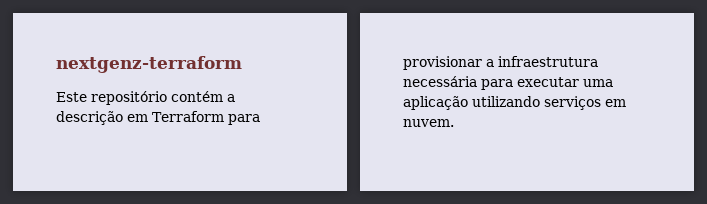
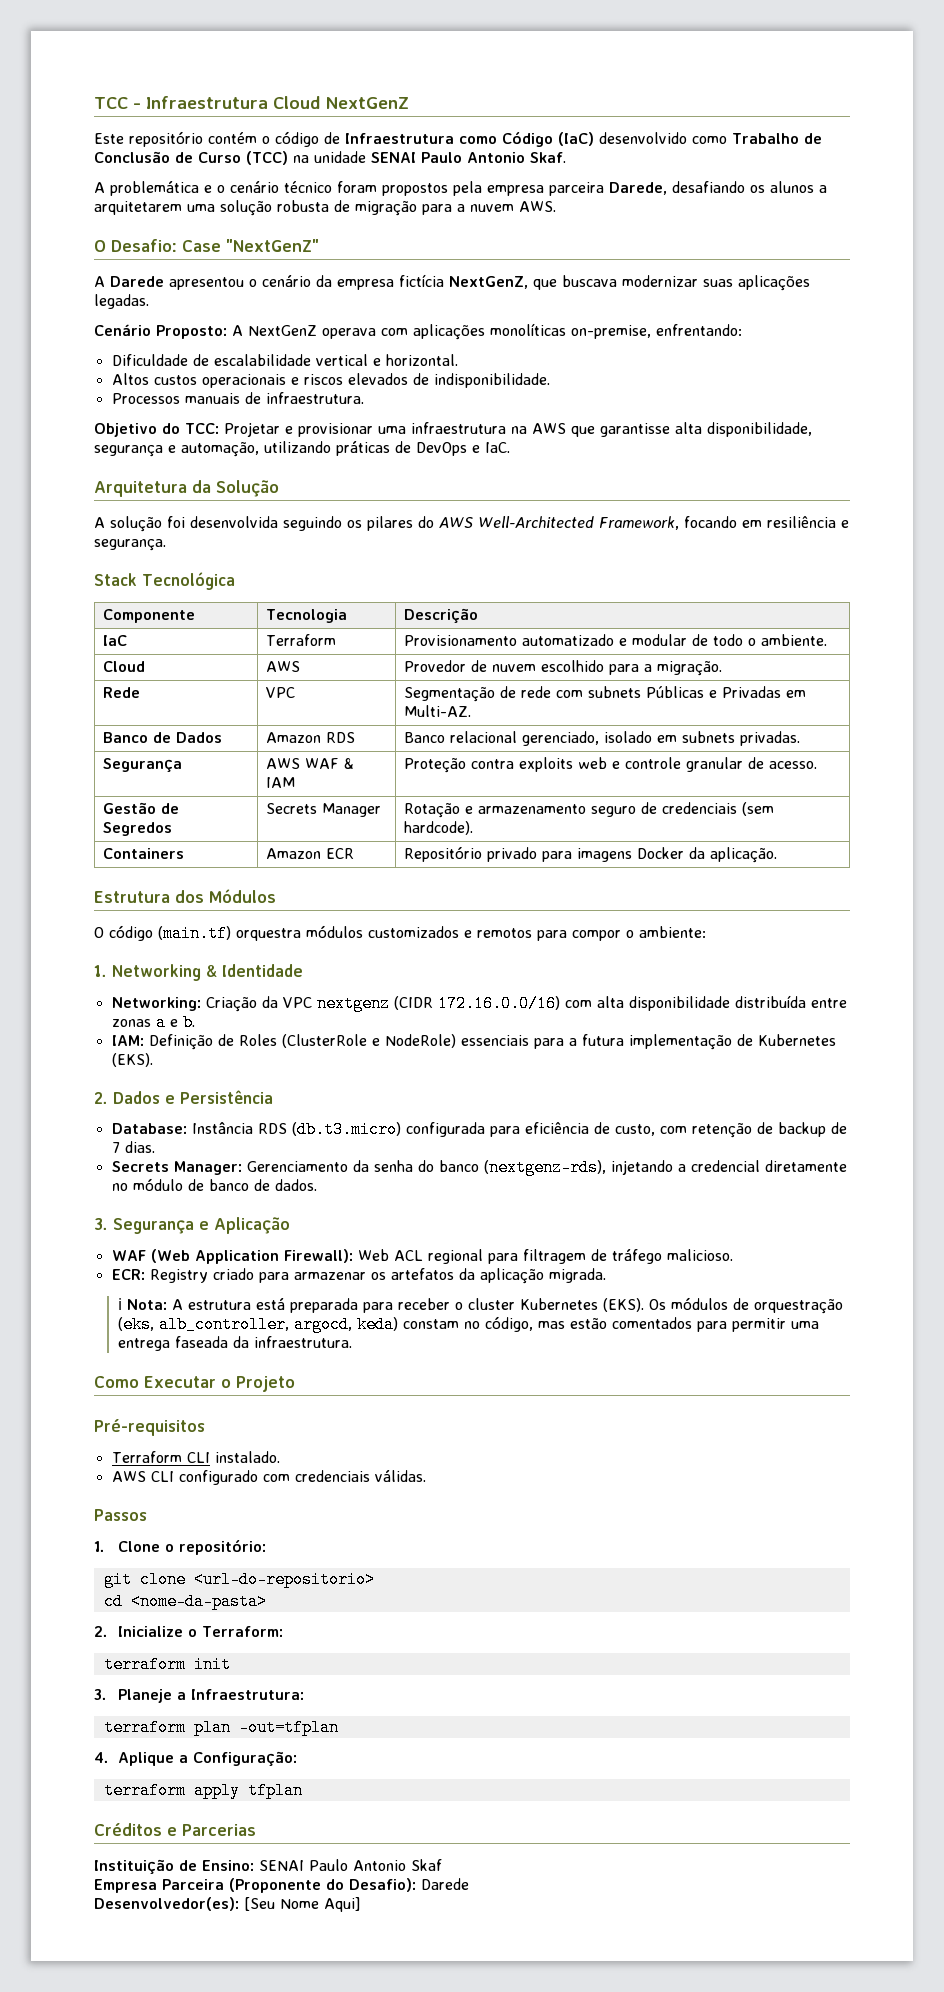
- nextgenz-terraform
- Este repositório contém a descrição em Terraform para provisionar a infraestrutura necessária para executar uma aplicação utilizando serviços em nuvem.
+ TCC - Infraestrutura Cloud NextGenZ
+ Este repositório contém o código de Infraestrutura como Código (IaC) desenvolvido como Trabalho de Conclusão de Curso (TCC) na unidade SENAI Paulo Antonio Skaf.
+ A problemática e o cenário técnico foram propostos pela empresa parceira Darede, desafiando os alunos a arquitetarem uma solução robusta de migração para a nuvem AWS.
+ O Desafio: Case "NextGenZ"
+ A Darede apresentou o cenário da empresa fictícia NextGenZ, que buscava modernizar suas aplicações legadas.
+ Cenário Proposto: A NextGenZ operava com aplicações monolíticas on-premise, enfrentando:
+ Dificuldade de escalabilidade vertical e horizontal.
+ Altos custos operacionais e riscos elevados de indisponibilidade.
+ Processos manuais de infraestrutura.
+ Objetivo do TCC: Projetar e provisionar uma infraestrutura na AWS que garantisse alta disponibilidade, segurança e automação, utilizando práticas de DevOps e IaC.
+ Arquitetura da Solução
+ A solução foi desenvolvida seguindo os pilares do AWS Well-Architected Framework, focando em resiliência e segurança.
+ Stack Tecnológica
+ Componente | Tecnologia | Descrição
+ IaC | Terraform | Provisionamento automatizado e modular de todo o ambiente.
+ Cloud | AWS | Provedor de nuvem escolhido para a migração.
+ Rede | VPC | Segmentação de rede com subnets Públicas e Privadas em Multi-AZ.
+ Banco de Dados | Amazon RDS | Banco relacional gerenciado, isolado em subnets privadas.
+ Segurança | AWS WAF & IAM | Proteção contra exploits web e controle granular de acesso.
+ Gestão de Segredos | Secrets Manager | Rotação e armazenamento seguro de credenciais (sem hardcode).
+ Containers | Amazon ECR | Repositório privado para imagens Docker da aplicação.
+ Estrutura dos Módulos
+ O código (main.tf) orquestra módulos customizados e remotos para compor o ambiente:
+ 1. Networking & Identidade
+ Networking: Criação da VPC nextgenz (CIDR 172.16.0.0/16) com alta disponibilidade distribuída entre zonas a e b.
+ IAM: Definição de Roles (ClusterRole e NodeRole) essenciais para a futura implementação de Kubernetes (EKS).
+ 2. Dados e Persistência
+ Database: Instância RDS (db.t3.micro) configurada para eficiência de custo, com retenção de backup de 7 dias.
+ Secrets Manager: Gerenciamento da senha do banco (nextgenz-rds), injetando a credencial diretamente no módulo de banco de dados.
+ 3. Segurança e Aplicação
+ WAF (Web Application Firewall): Web ACL regional para filtragem de tráfego malicioso.
+ ECR: Registry criado para armazenar os artefatos da aplicação migrada.
+ ℹ Nota: A estrutura está preparada para receber o cluster Kubernetes (EKS). Os módulos de orquestração (eks, alb_controller, argocd, keda) constam no código, mas estão comentados para permitir uma entrega faseada da infraestrutura.
+ Como Executar o Projeto
+ Pré-requisitos
+ Terraform CLI instalado.
+ AWS CLI configurado com credenciais válidas.
+ Passos
+ 1. Clone o repositório:
+ git clone <url-do-repositorio>
+ cd <nome-da-pasta>
+ 2. Inicialize o Terraform:
+ terraform init
+ 3. Planeje a Infraestrutura:
+ terraform plan -out=tfplan
+ 4. Aplique a Configuração:
+ terraform apply tfplan
+ Créditos e Parcerias
+ Instituição de Ensino: SENAI Paulo Antonio Skaf
+ Empresa Parceira (Proponente do Desafio): Darede
+ Desenvolvedor(es): [Seu Nome Aqui]

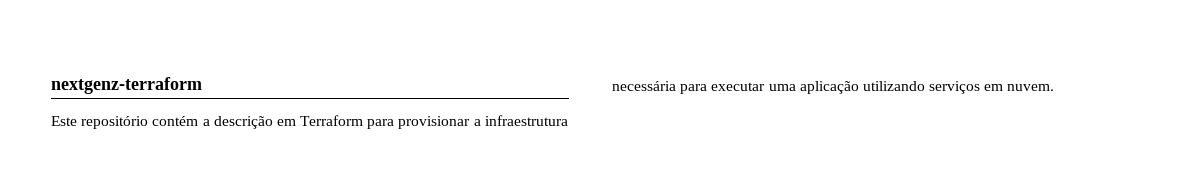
- TCC - Infraestrutura Cloud NextGenZ
- Este repositório contém o código de Infraestrutura como Código (IaC) desenvolvido como Trabalho de Conclusão de Curso (TCC) na unidade SENAI Paulo Antonio Skaf.
- A problemática e o cenário técnico foram propostos pela empresa parceira Darede, desafiando os alunos a arquitetarem uma solução robusta de migração para a nuvem AWS.
- O Desafio: Case "NextGenZ"
- A Darede apresentou o cenário da empresa fictícia NextGenZ, que buscava modernizar suas aplicações legadas.
- Cenário Proposto: A NextGenZ operava com aplicações monolíticas on-premise, enfrentando:
- Dificuldade de escalabilidade vertical e horizontal.
- Altos custos operacionais e riscos elevados de indisponibilidade.
- Processos manuais de infraestrutura.
- Objetivo do TCC: Projetar e provisionar uma infraestrutura na AWS que garantisse alta disponibilidade, segurança e automação, utilizando práticas de DevOps e IaC.
- Arquitetura da Solução
- A solução foi desenvolvida seguindo os pilares do AWS Well-Architected Framework, focando em resiliência e segurança.
- Stack Tecnológica
- Componente | Tecnologia | Descrição
- IaC | Terraform | Provisionamento automatizado e modular de todo o ambiente.
- Cloud | AWS | Provedor de nuvem escolhido para a migração.
- Rede | VPC | Segmentação de rede com subnets Públicas e Privadas em Multi-AZ.
- Banco de Dados | Amazon RDS | Banco relacional gerenciado, isolado em subnets privadas.
- Segurança | AWS WAF & IAM | Proteção contra exploits web e controle granular de acesso.
- Gestão de Segredos | Secrets Manager | Rotação e armazenamento seguro de credenciais (sem hardcode).
- Containers | Amazon ECR | Repositório privado para imagens Docker da aplicação.
- Estrutura dos Módulos
- O código (main.tf) orquestra módulos customizados e remotos para compor o ambiente:
- 1. Networking & Identidade
- Networking: Criação da VPC nextgenz (CIDR 172.16.0.0/16) com alta disponibilidade distribuída entre zonas a e b.
- IAM: Definição de Roles (ClusterRole e NodeRole) essenciais para a futura implementação de Kubernetes (EKS).
- 2. Dados e Persistência
- Database: Instância RDS (db.t3.micro) configurada para eficiência de custo, com retenção de backup de 7 dias.
- Secrets Manager: Gerenciamento da senha do banco (nextgenz-rds), injetando a credencial diretamente no módulo de banco de dados.
- 3. Segurança e Aplicação
- WAF (Web Application Firewall): Web ACL regional para filtragem de tráfego malicioso.
- ECR: Registry criado para armazenar os artefatos da aplicação migrada.
- ℹ Nota: A estrutura está preparada para receber o cluster Kubernetes (EKS). Os módulos de orquestração (eks, alb_controller, argocd, keda) constam no código, mas estão comentados para permitir uma entrega faseada da infraestrutura.
- Como Executar o Projeto
- Pré-requisitos
- Terraform CLI instalado.
- AWS CLI configurado com credenciais válidas.
- Passos
- 1. Clone o repositório:
- git clone <url-do-repositorio>
- cd <nome-da-pasta>
- 2. Inicialize o Terraform:
- terraform init
- 3. Planeje a Infraestrutura:
- terraform plan -out=tfplan
- 4. Aplique a Configuração:
- terraform apply tfplan
- Créditos e Parcerias
- Instituição de Ensino: SENAI Paulo Antonio Skaf
- Empresa Parceira (Proponente do Desafio): Darede
- Desenvolvedor(es): [Seu Nome Aqui]
+ nextgenz-terraform
+ Este repositório contém a descrição em Terraform para provisionar a infraestrutura necessária para executar uma aplicação utilizando serviços em nuvem.

